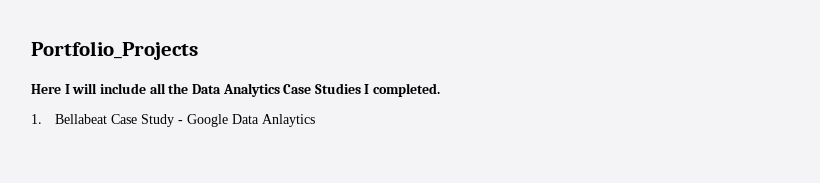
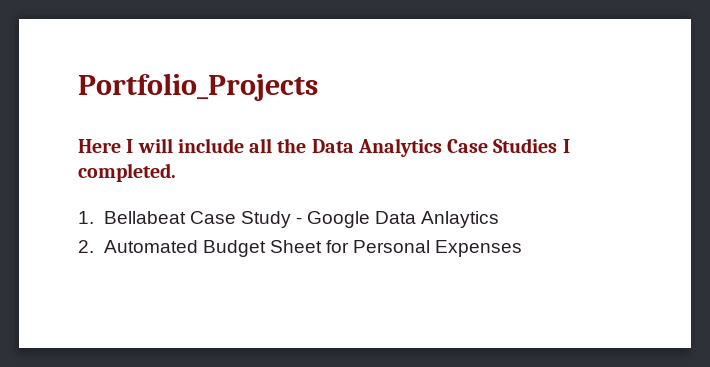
+ 2. Automated Budget Sheet for Personal Expenses

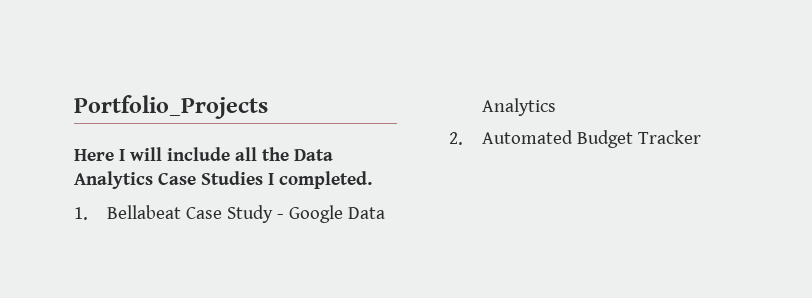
- 1. Bellabeat Case Study - Google Data Anlaytics
+ 1. Bellabeat Case Study - Google Data Analytics
- 2. Automated Budget Sheet for Personal Expenses
+ 2. Automated Budget Tracker

